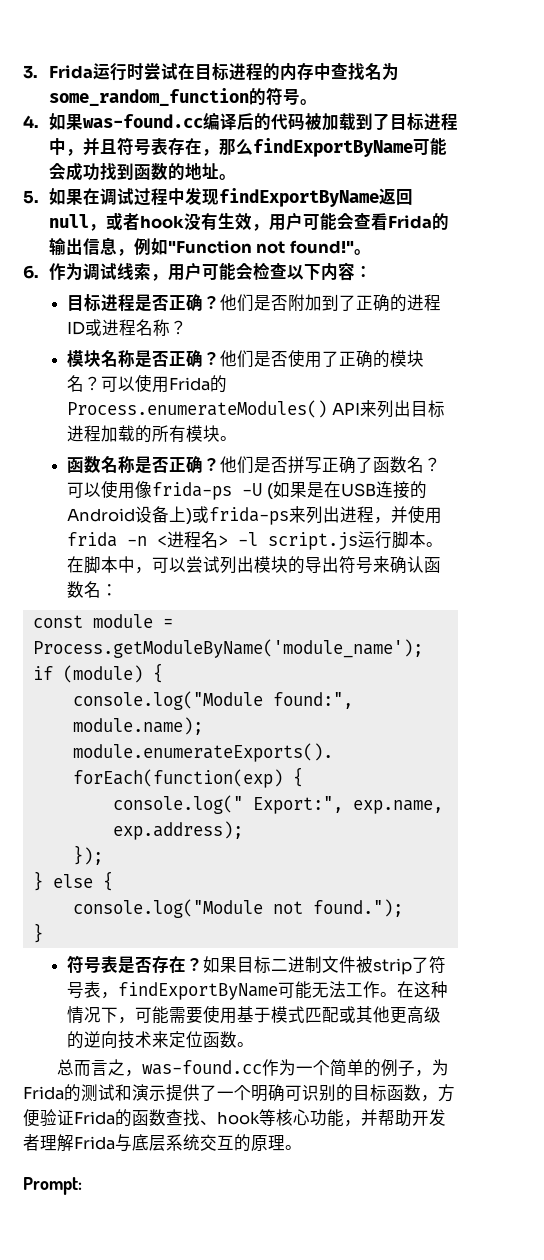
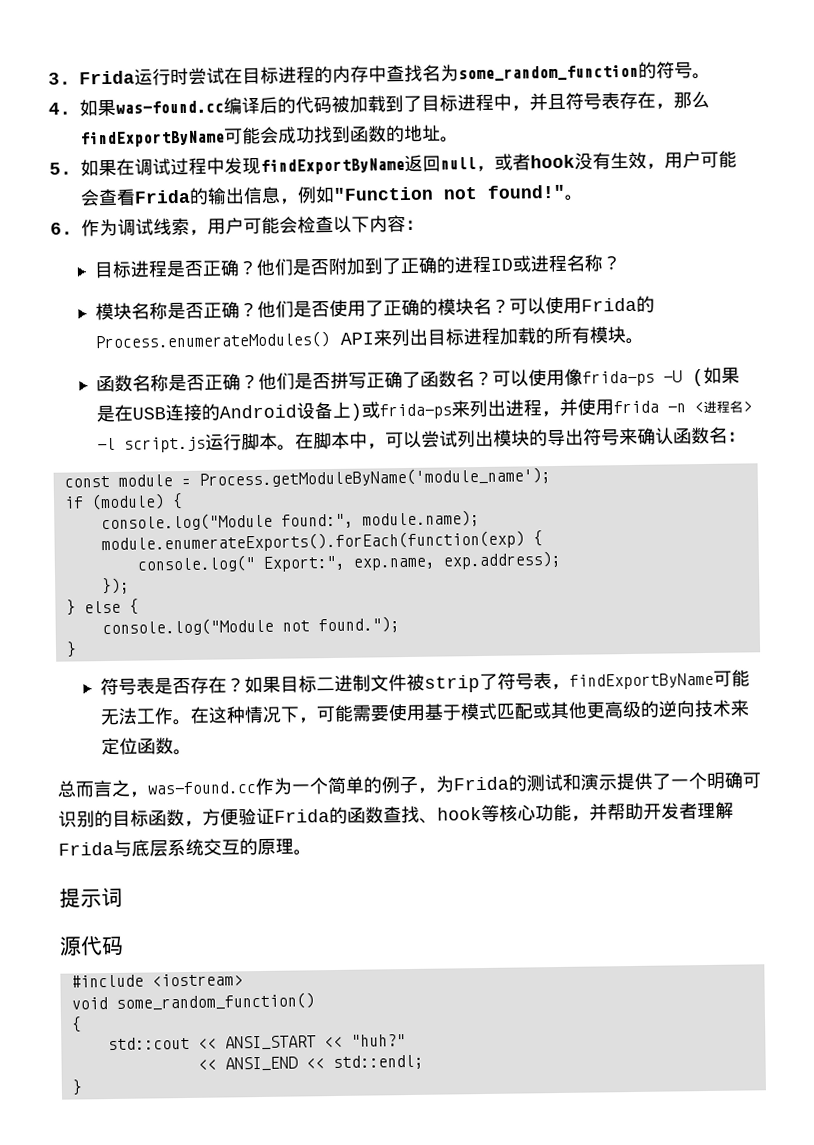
- Prompt:
+ 提示词
+ 源代码
+ #include <iostream>
+ void some_random_function()
+ {
+ std::cout << ANSI_START << "huh?"
+ << ANSI_END << std::endl;
+ }

